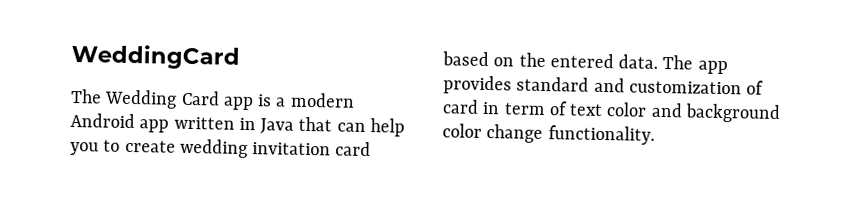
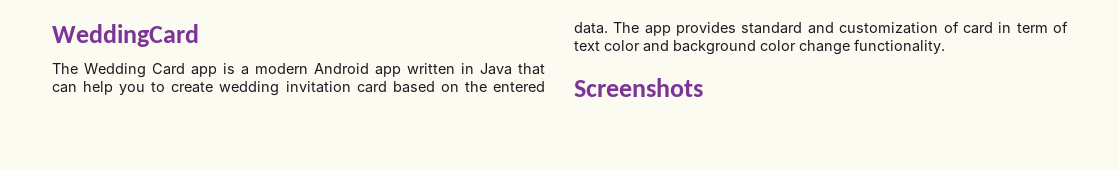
+ Screenshots

